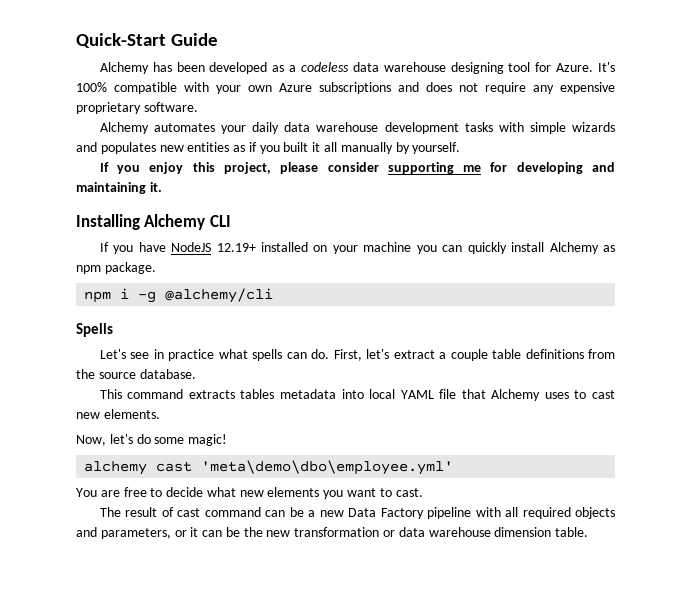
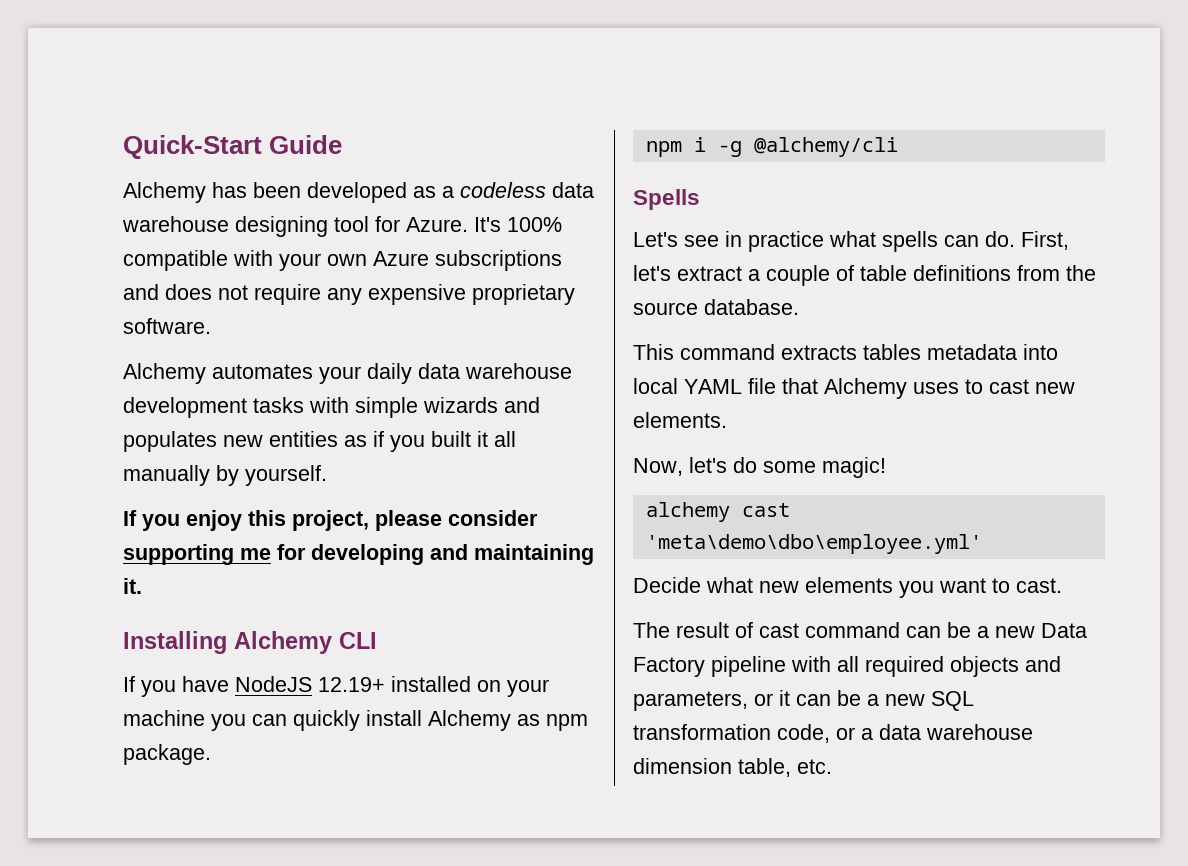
- First, let's extract a couple table definitions from the source database.
+ First, let's extract a couple of table definitions from the source database.
- You are free to decide what new elements you want to cast.
+ Decide what new elements you want to cast.
- The result of cast command can be a new Data Factory pipeline with all required objects and parameters, or it can be the new transformation or data warehouse dimension table.
+ The result of cast command can be a new Data Factory pipeline with all required objects and parameters, or it can be a new SQL transformation code, or a data warehouse dimension table, etc.

